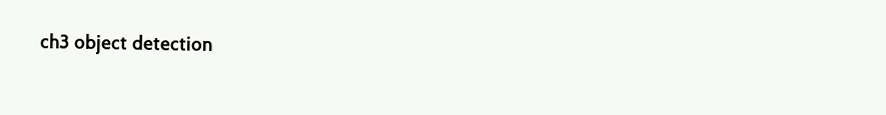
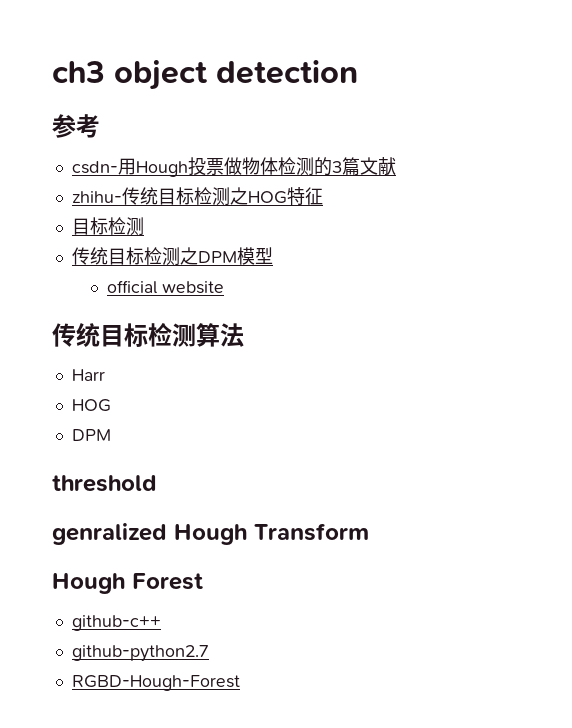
+ 参考
+ csdn-用Hough投票做物体检测的3篇文献
+ zhihu-传统目标检测之HOG特征
+ 目标检测
+ 传统目标检测之DPM模型
+ official website
+ 传统目标检测算法
+ Harr
+ HOG
+ DPM
+ threshold
+ genralized Hough Transform
+ Hough Forest
+ github-c++
+ github-python2.7
+ RGBD-Hough-Forest

